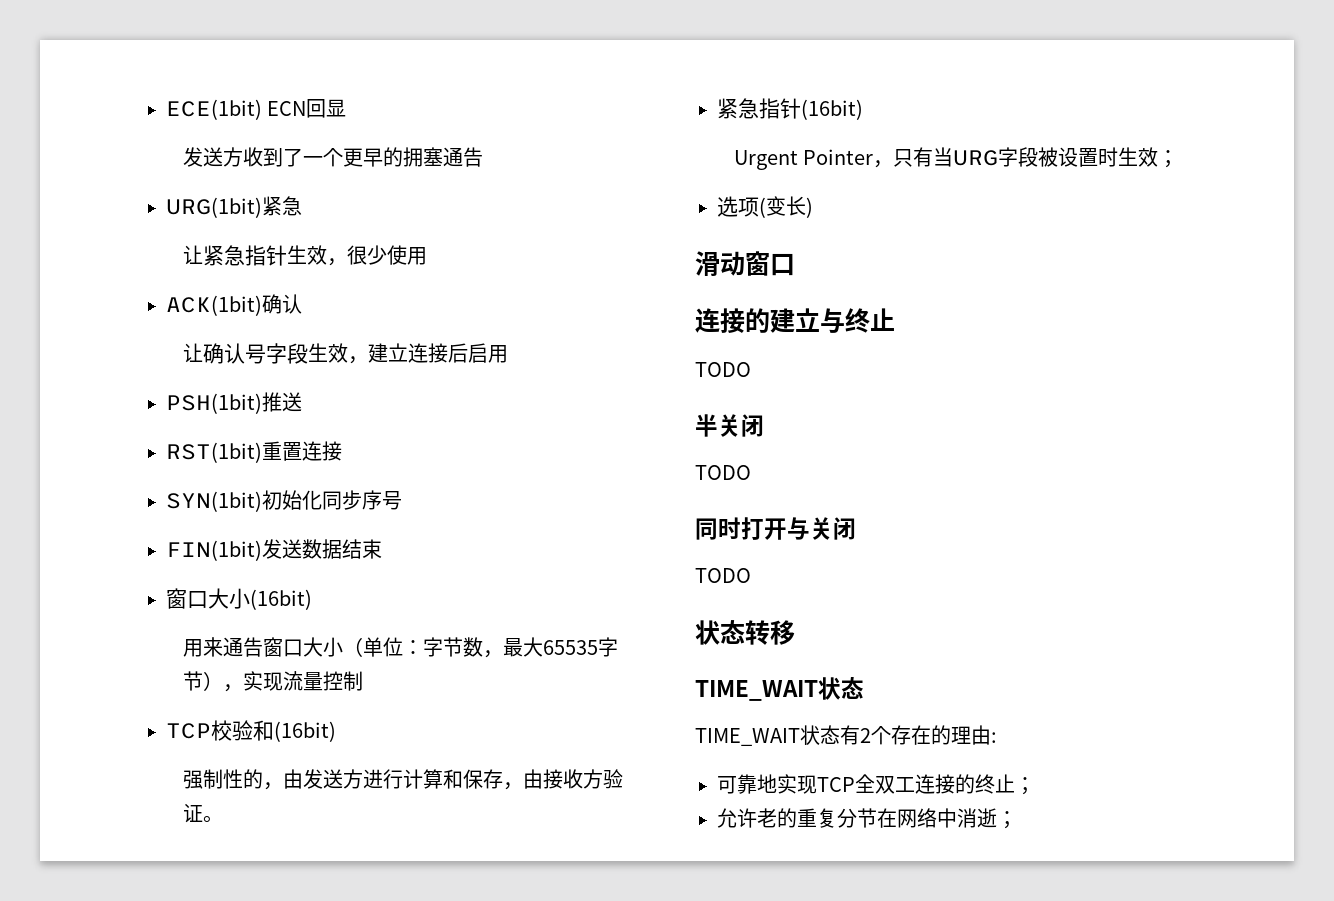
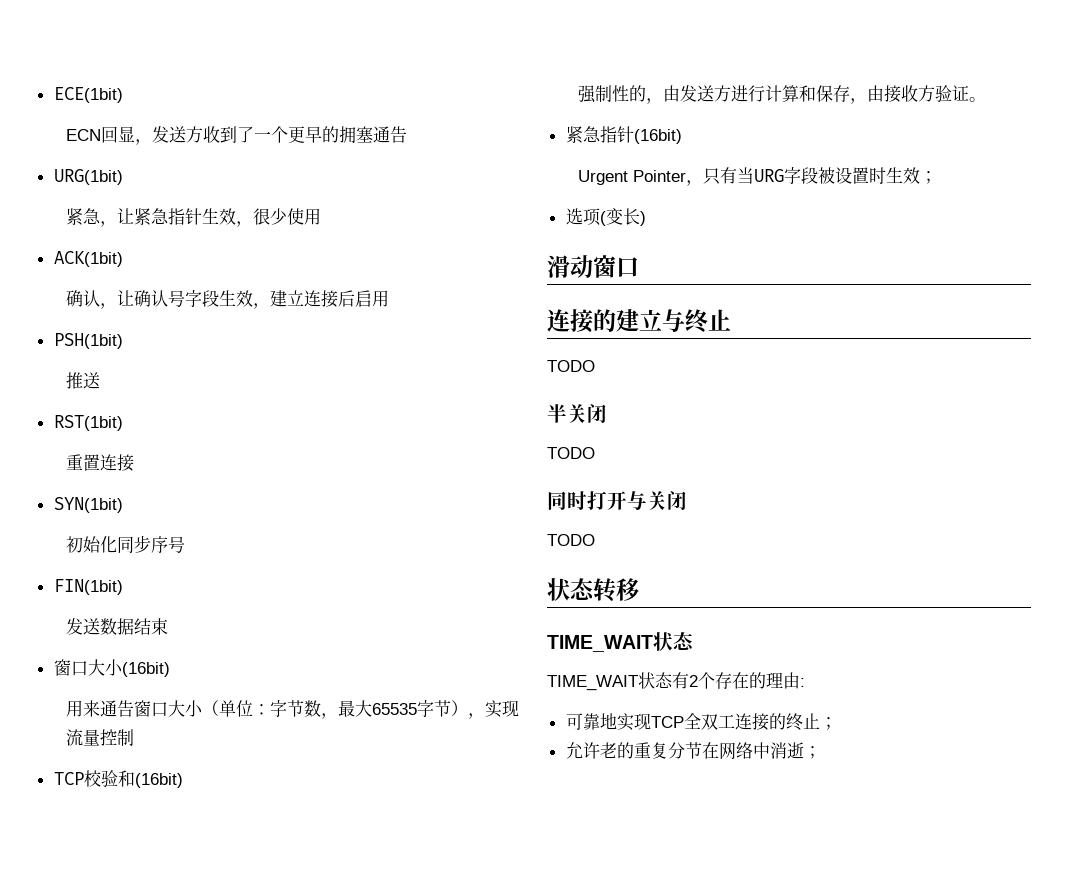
- ECE(1bit) ECN回显
- 发送方收到了一个更早的拥塞通告
+ ECE(1bit)
+ ECN回显，发送方收到了一个更早的拥塞通告
- URG(1bit)紧急
- 让紧急指针生效，很少使用
+ URG(1bit)
+ 紧急，让紧急指针生效，很少使用
- ACK(1bit)确认
- 让确认号字段生效，建立连接后启用
+ ACK(1bit)
+ 确认，让确认号字段生效，建立连接后启用
- PSH(1bit)推送
+ PSH(1bit)
+ 推送
- RST(1bit)重置连接
+ RST(1bit)
+ 重置连接
- SYN(1bit)初始化同步序号
+ SYN(1bit)
+ 初始化同步序号
- FIN(1bit)发送数据结束
+ FIN(1bit)
+ 发送数据结束

